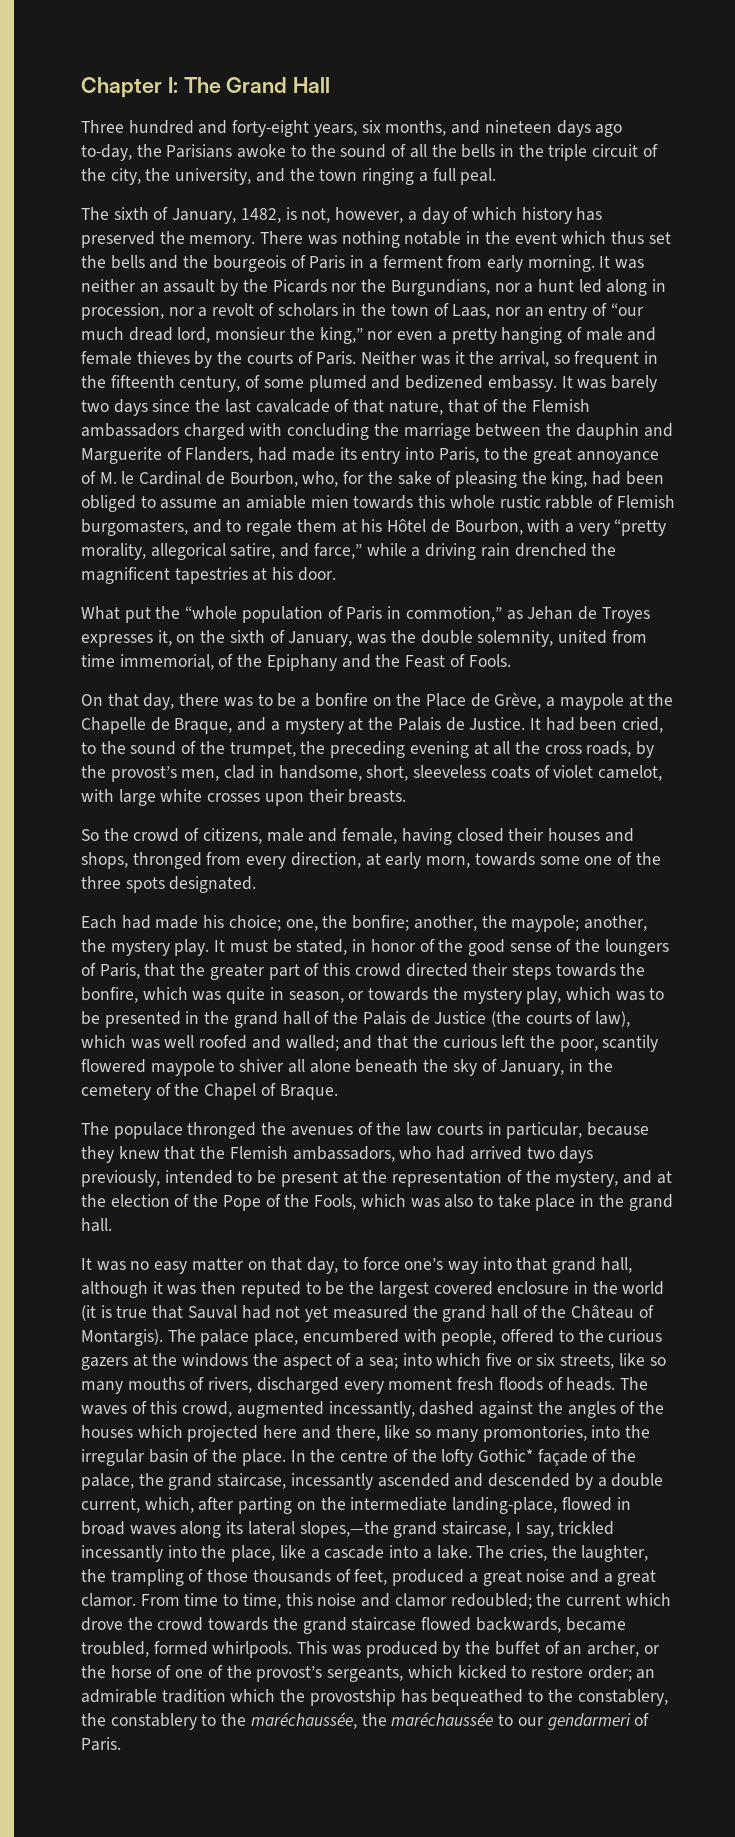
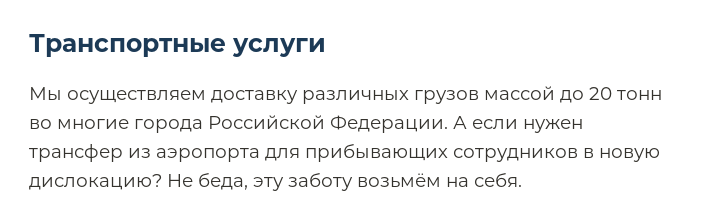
- Chapter I: The Grand Hall
- Three hundred and forty-eight years, six months, and nineteen days ago to-day, the Parisians awoke to the sound of all the bells in the triple circuit of the city, the university, and the town ringing a full peal.
- The sixth of January, 1482, is not, however, a day of which history has preserved the memory. There was nothing notable in the event which thus set the bells and the bourgeois of Paris in a ferment from early morning. It was neither an assault by the Picards nor the Burgundians, nor a hunt led along in procession, nor a revolt of scholars in the town of Laas, nor an entry of “our much dread lord, monsieur the king,” nor even a pretty hanging of male and female thieves by the courts of Paris. Neither was it the arrival, so frequent in the fifteenth century, of some plumed and bedizened embassy. It was barely two days since the last cavalcade of that nature, that of the Flemish ambassadors charged with concluding the marriage between the dauphin and Marguerite of Flanders, had made its entry into Paris, to the great annoyance of M. le Cardinal de Bourbon, who, for the sake of pleasing the king, had been obliged to assume an amiable mien towards this whole rustic rabble of Flemish burgomasters, and to regale them at his Hôtel de Bourbon, with a very “pretty morality, allegorical satire, and farce,” while a driving rain drenched the magnificent tapestries at his door.
- What put the “whole population of Paris in commotion,” as Jehan de Troyes expresses it, on the sixth of January, was the double solemnity, united from time immemorial, of the Epiphany and the Feast of Fools.
- On that day, there was to be a bonfire on the Place de Grève, a maypole at the Chapelle de Braque, and a mystery at the Palais de Justice. It had been cried, to the sound of the trumpet, the preceding evening at all the cross roads, by the provost’s men, clad in handsome, short, sleeveless coats of violet camelot, with large white crosses upon their breasts.
- So the crowd of citizens, male and female, having closed their houses and shops, thronged from every direction, at early morn, towards some one of the three spots designated.
- Each had made his choice; one, the bonfire; another, the maypole; another, the mystery play. It must be stated, in honor of the good sense of the loungers of Paris, that the greater part of this crowd directed their steps towards the bonfire, which was quite in season, or towards the mystery play, which was to be presented in the grand hall of the Palais de Justice (the courts of law), which was well roofed and walled; and that the curious left the poor, scantily flowered maypole to shiver all alone beneath the sky of January, in the cemetery of the Chapel of Braque.
- The populace thronged the avenues of the law courts in particular, because they knew that the Flemish ambassadors, who had arrived two days previously, intended to be present at the representation of the mystery, and at the election of the Pope of the Fools, which was also to take place in the grand hall.
- It was no easy matter on that day, to force one’s way into that grand hall, although it was then reputed to be the largest covered enclosure in the world (it is true that Sauval had not yet measured the grand hall of the Château of Montargis). The palace place, encumbered with people, offered to the curious gazers at the windows the aspect of a sea; into which five or six streets, like so many mouths of rivers, discharged every moment fresh floods of heads. The waves of this crowd, augmented incessantly, dashed against the angles of the houses which projected here and there, like so many promontories, into the irregular basin of the place. In the centre of the lofty Gothic* façade of the palace, the grand staircase, incessantly ascended and descended by a double current, which, after parting on the intermediate landing-place, flowed in broad waves along its lateral slopes,—the grand staircase, I say, trickled incessantly into the place, like a cascade into a lake. The cries, the laughter, the trampling of those thousands of feet, produced a great noise and a great clamor. From time to time, this noise and clamor redoubled; the current which drove the crowd towards the grand staircase flowed backwards, became troubled, formed whirlpools. This was produced by the buffet of an archer, or the horse of one of the provost’s sergeants, which kicked to restore order; an admirable tradition which the provostship has bequeathed to the constablery, the constablery to the maréchaussée, the maréchaussée to our gendarmeri of Paris.
+ Транспортные услуги
+ Мы осуществляем доставку различных грузов массой до 20 тонн во многие города Российской Федерации. А если нужен трансфер из аэропорта для прибывающих сотрудников в новую дислокацию? Не беда, эту заботу возьмём на себя.

